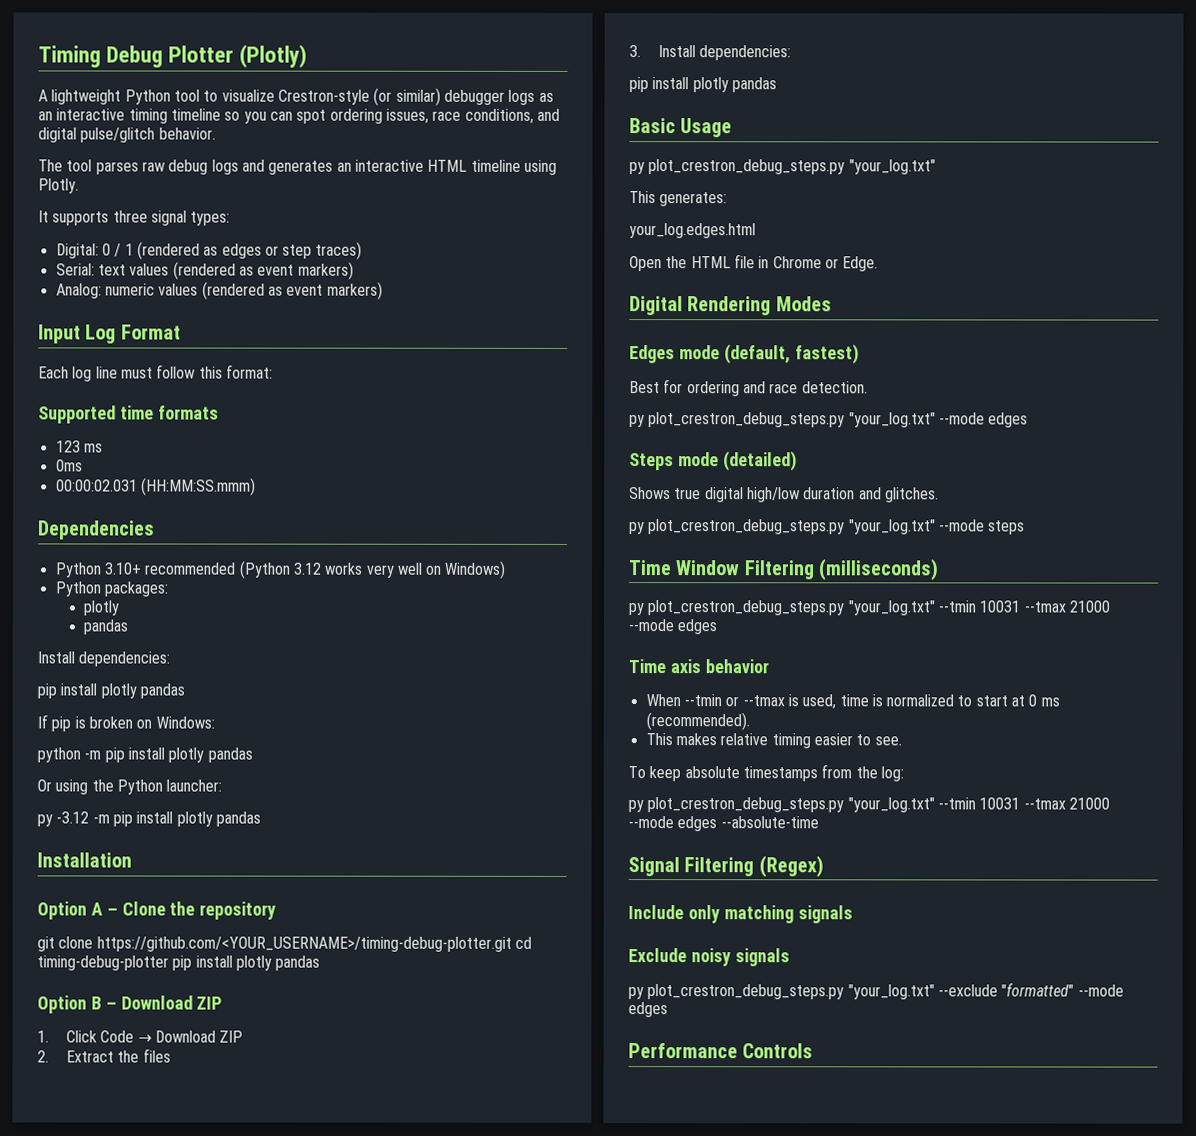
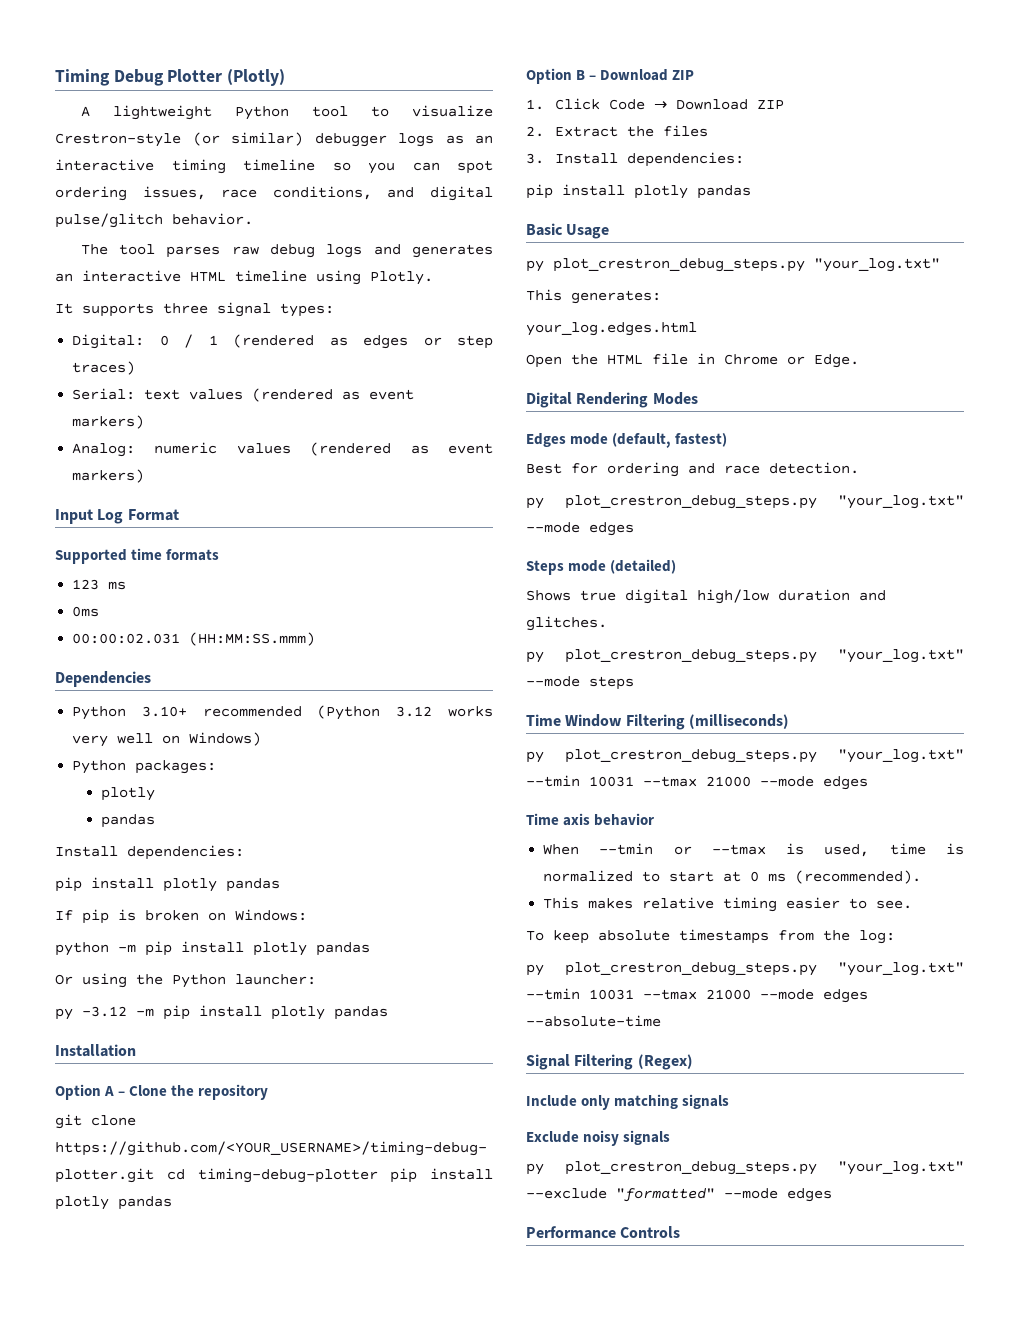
- Each log line must follow this format:

